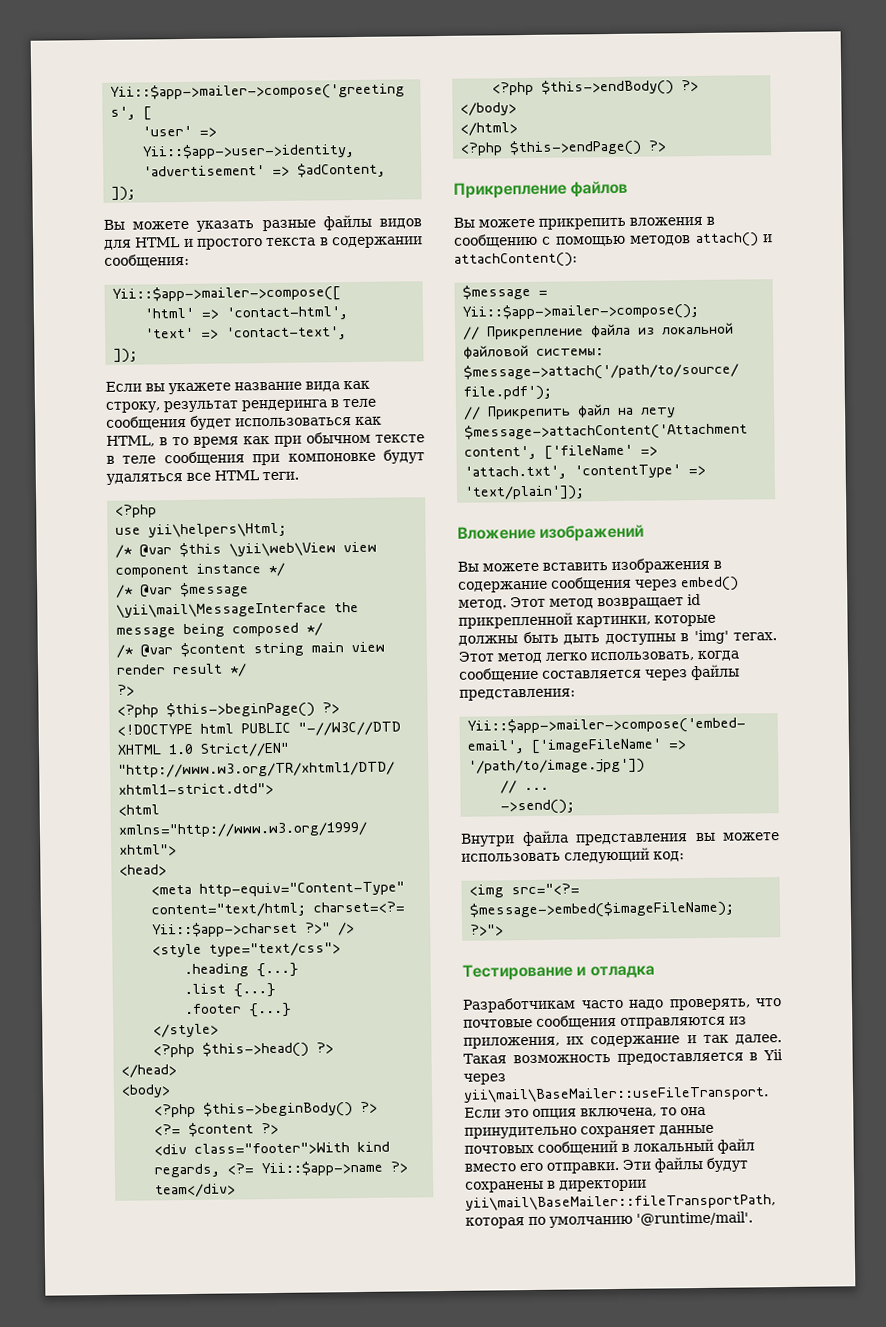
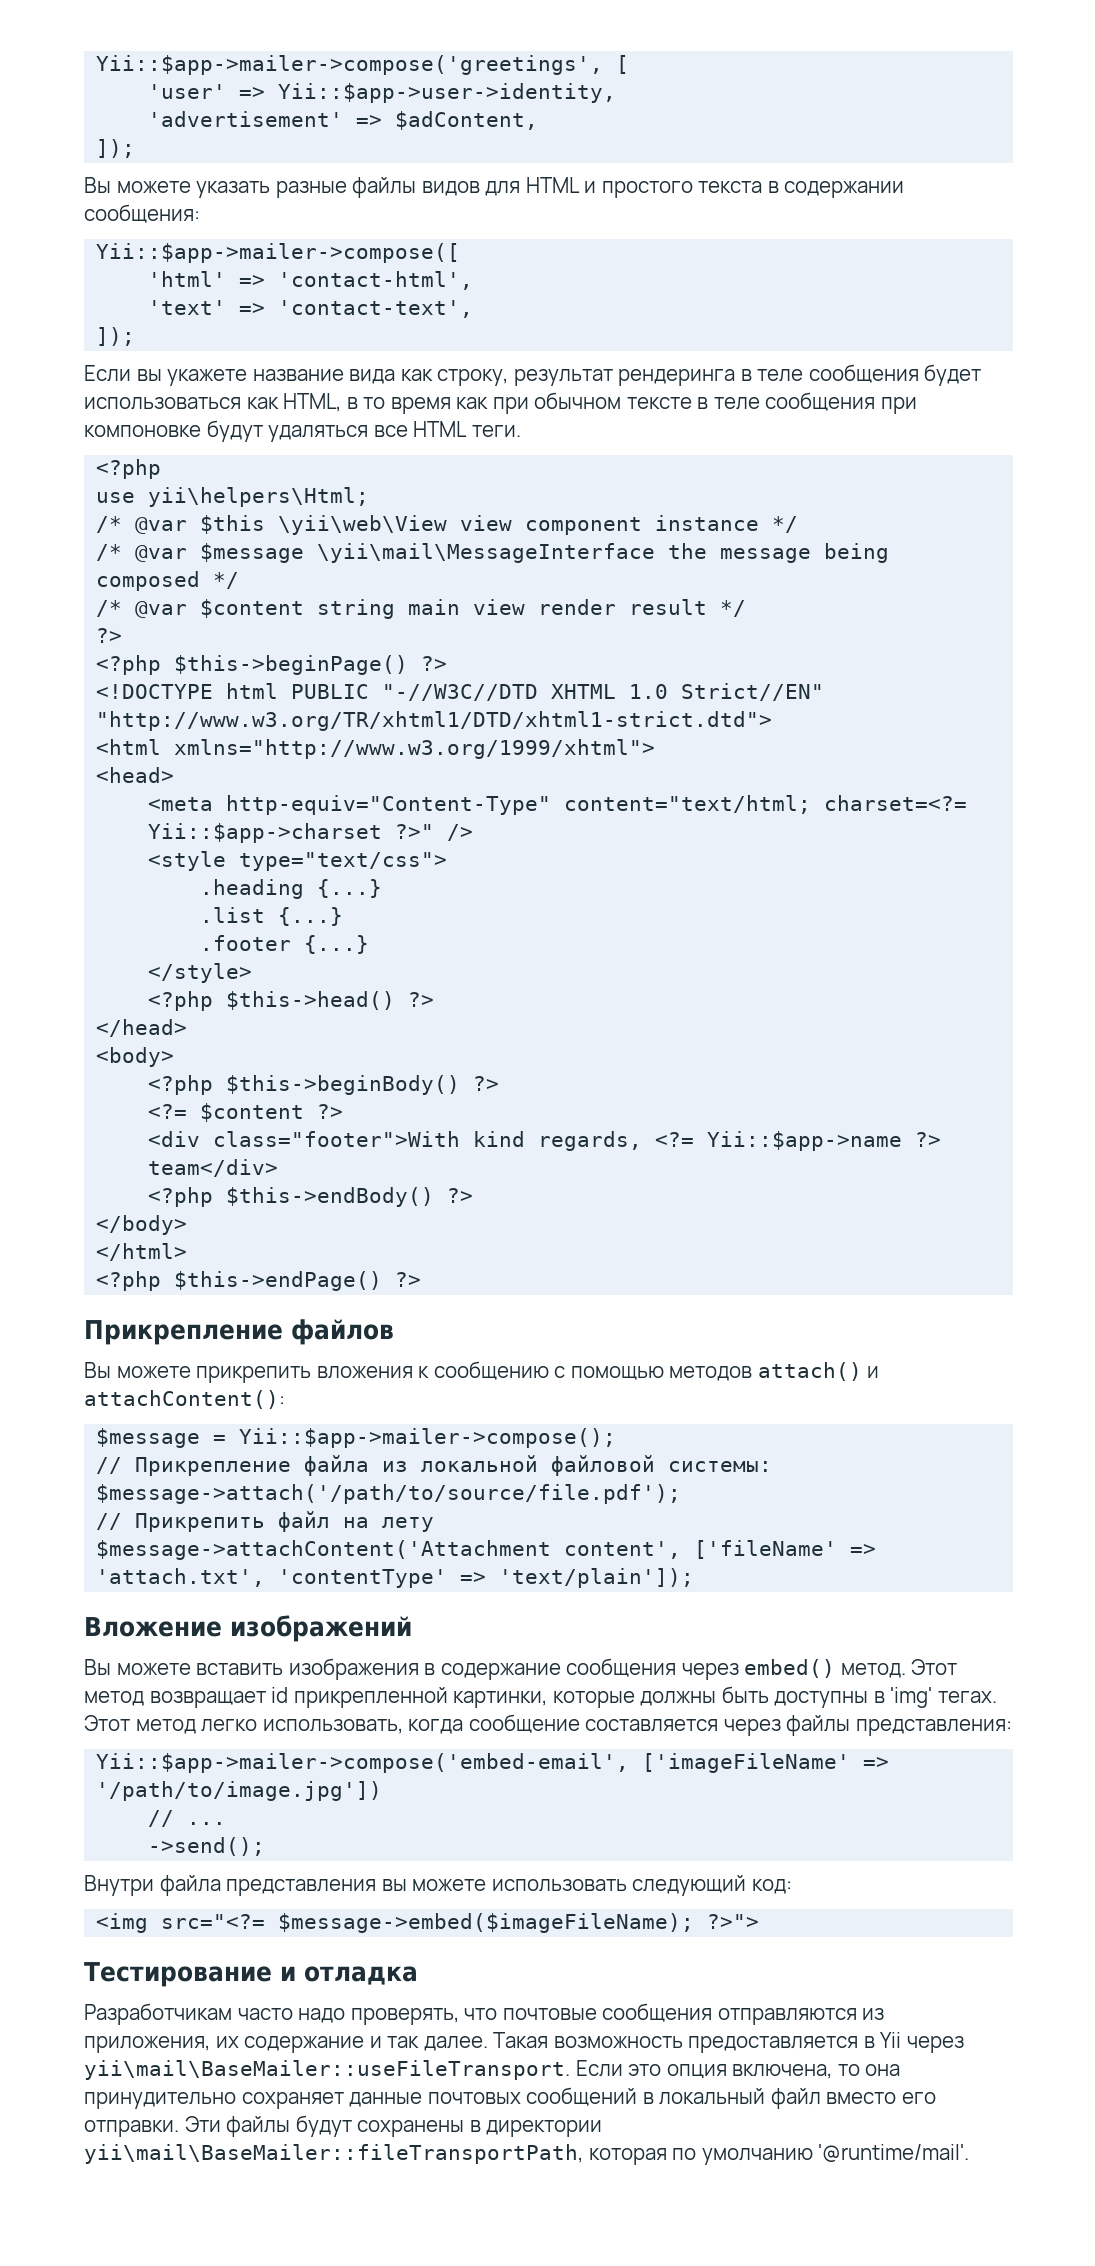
- Вы можете прикрепить вложения в сообщению с помощью методов attach() и attachContent():
+ Вы можете прикрепить вложения к сообщению с помощью методов attach() и attachContent():
- Этот метод возвращает id прикрепленной картинки, которые должны быть дыть доступны в 'img' тегах.
+ Этот метод возвращает id прикрепленной картинки, которые должны быть доступны в 'img' тегах.

